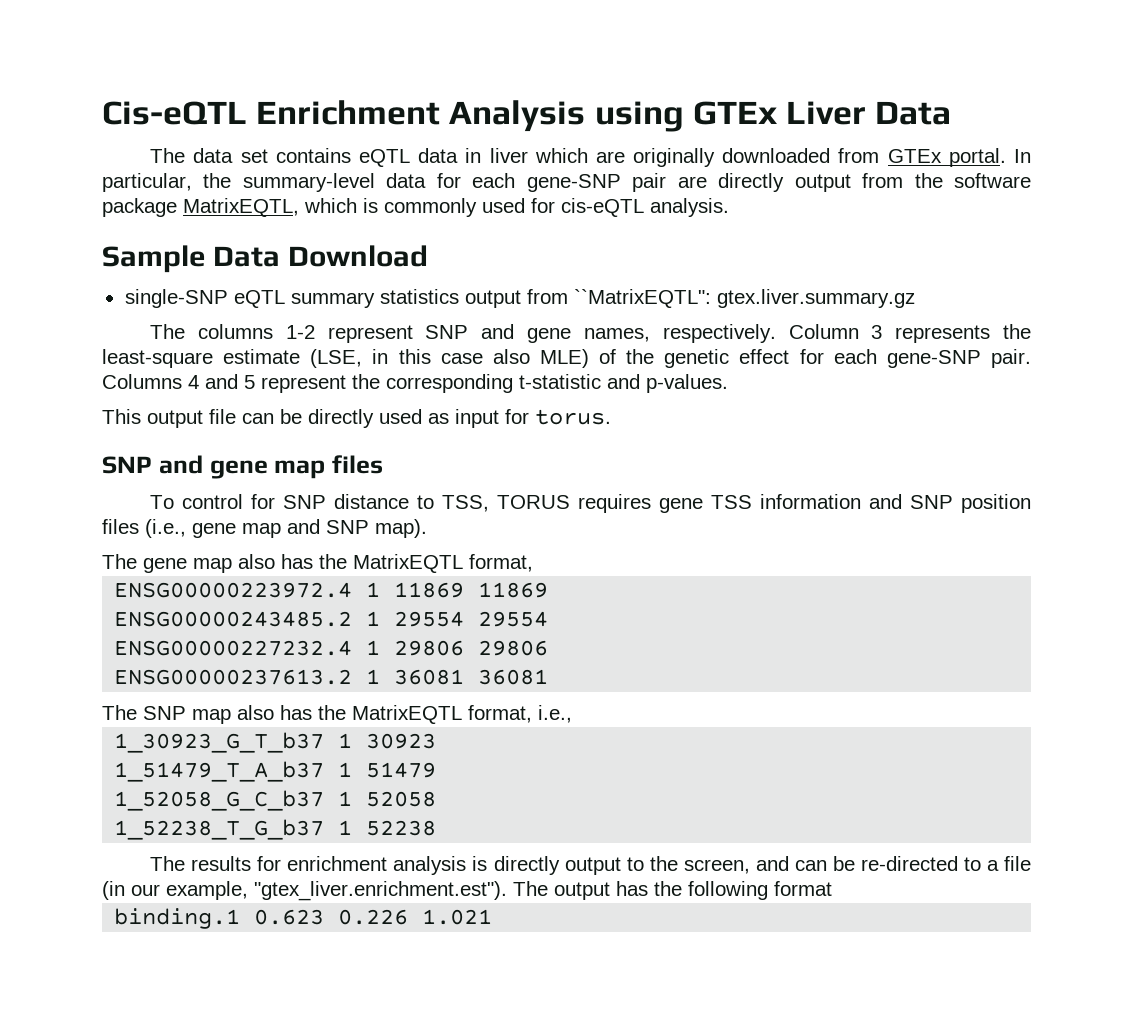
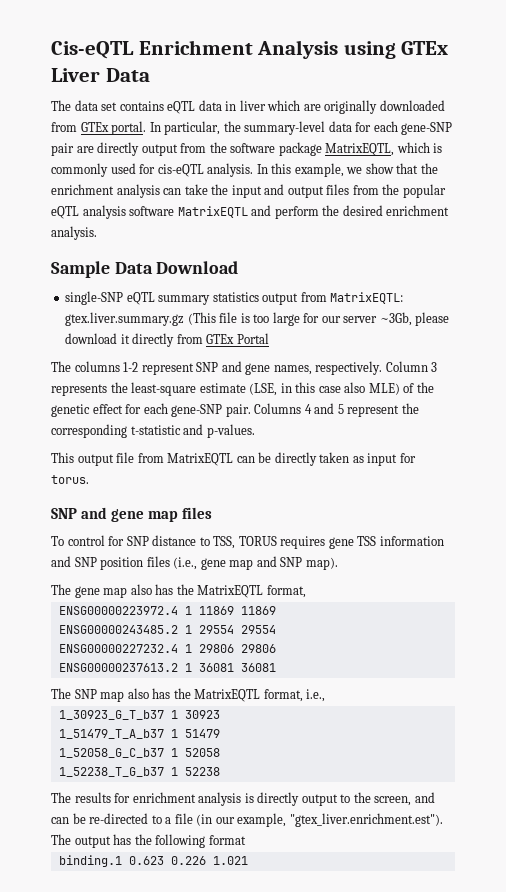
+ In this example, we show that the enrichment analysis can take the input and output files from the popular eQTL analysis software MatrixEQTL and perform the desired enrichment analysis.
- single-SNP eQTL summary statistics output from ``MatrixEQTL": gtex.liver.summary.gz
+ single-SNP eQTL summary statistics output from MatrixEQTL: gtex.liver.summary.gz (This file is too large for our server ~3Gb, please download it directly from GTEx Portal
- This output file can be directly used as input for torus.
+ This output file from MatrixEQTL can be directly taken as input for torus.

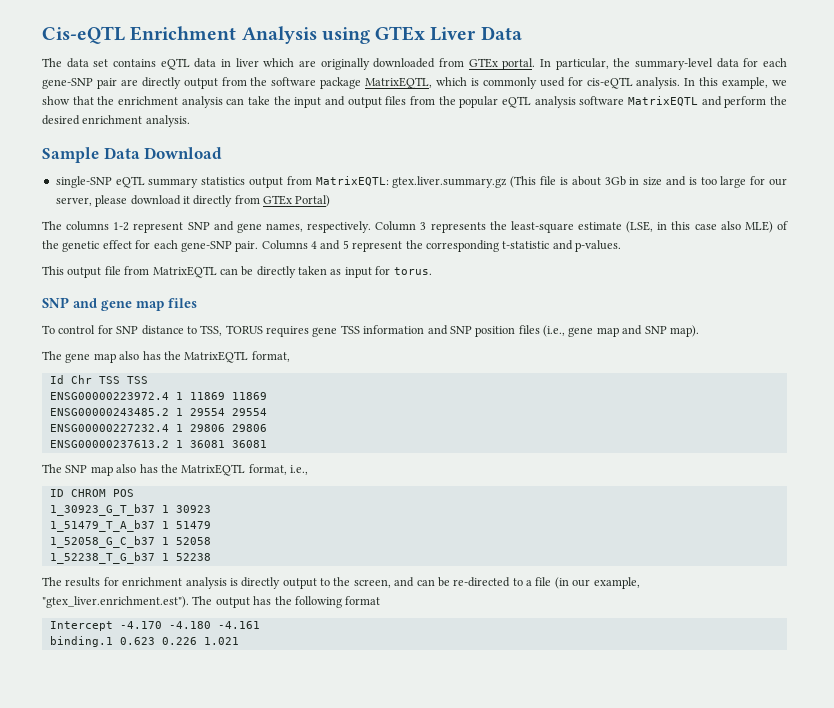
- single-SNP eQTL summary statistics output from MatrixEQTL: gtex.liver.summary.gz (This file is too large for our server ~3Gb, please download it directly from GTEx Portal
+ single-SNP eQTL summary statistics output from MatrixEQTL: gtex.liver.summary.gz (This file is about 3Gb in size and is too large for our server, please download it directly from GTEx Portal)
+ Id Chr TSS TSS
+ ID CHROM POS
+ Intercept -4.170 -4.180 -4.161

